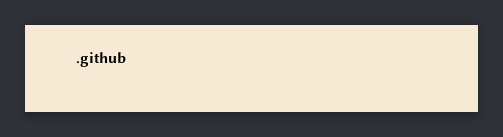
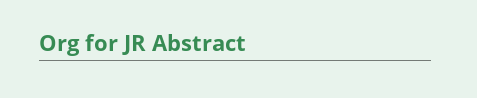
- .github
+ Org for JR Abstract

